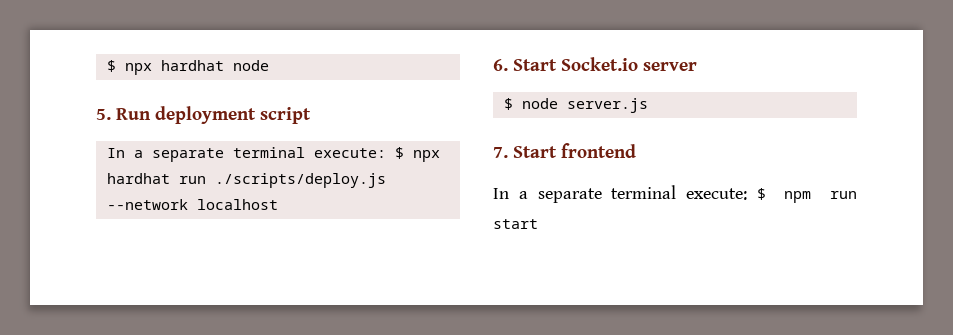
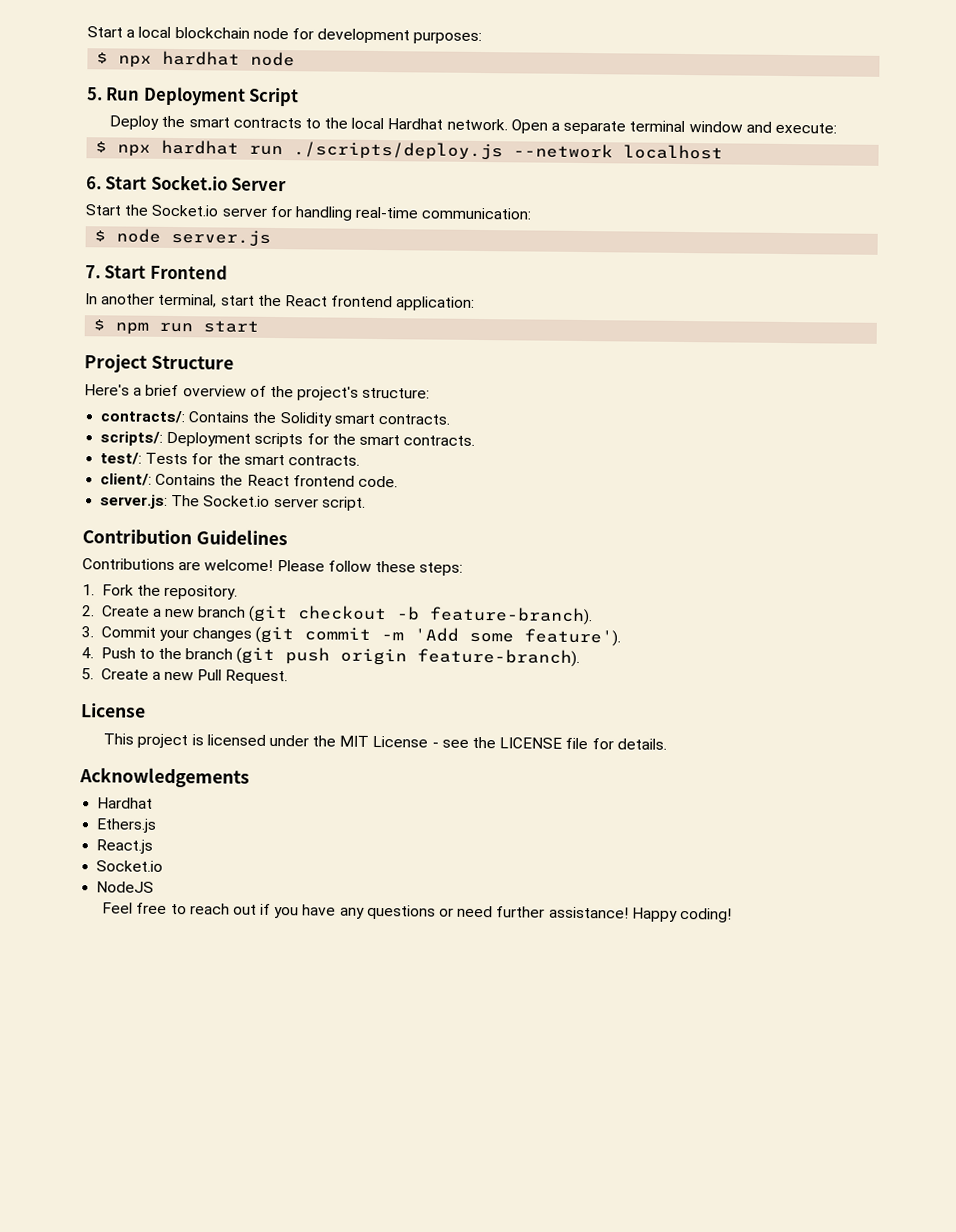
+ Start a local blockchain node for development purposes:
- 5. Run deployment script
- In a separate terminal execute: $ npx hardhat run ./scripts/deploy.js --network localhost
+ 5. Run Deployment Script
+ Deploy the smart contracts to the local Hardhat network. Open a separate terminal window and execute:
+ $ npx hardhat run ./scripts/deploy.js --network localhost
- 6. Start Socket.io server
+ 6. Start Socket.io Server
+ Start the Socket.io server for handling real-time communication:
- 7. Start frontend
- In a separate terminal execute: $ npm run start
+ 7. Start Frontend
+ In another terminal, start the React frontend application:
+ $ npm run start
+ Project Structure
+ Here's a brief overview of the project's structure:
+ contracts/: Contains the Solidity smart contracts.
+ scripts/: Deployment scripts for the smart contracts.
+ test/: Tests for the smart contracts.
+ client/: Contains the React frontend code.
+ server.js: The Socket.io server script.
+ Contribution Guidelines
+ Contributions are welcome! Please follow these steps:
+ 1. Fork the repository.
+ 2. Create a new branch (git checkout -b feature-branch).
+ 3. Commit your changes (git commit -m 'Add some feature').
+ 4. Push to the branch (git push origin feature-branch).
+ 5. Create a new Pull Request.
+ License
+ This project is licensed under the MIT License - see the LICENSE file for details.
+ Acknowledgements
+ Hardhat
+ Ethers.js
+ React.js
+ Socket.io
+ NodeJS
+ Feel free to reach out if you have any questions or need further assistance! Happy coding!

